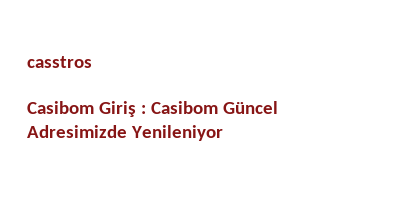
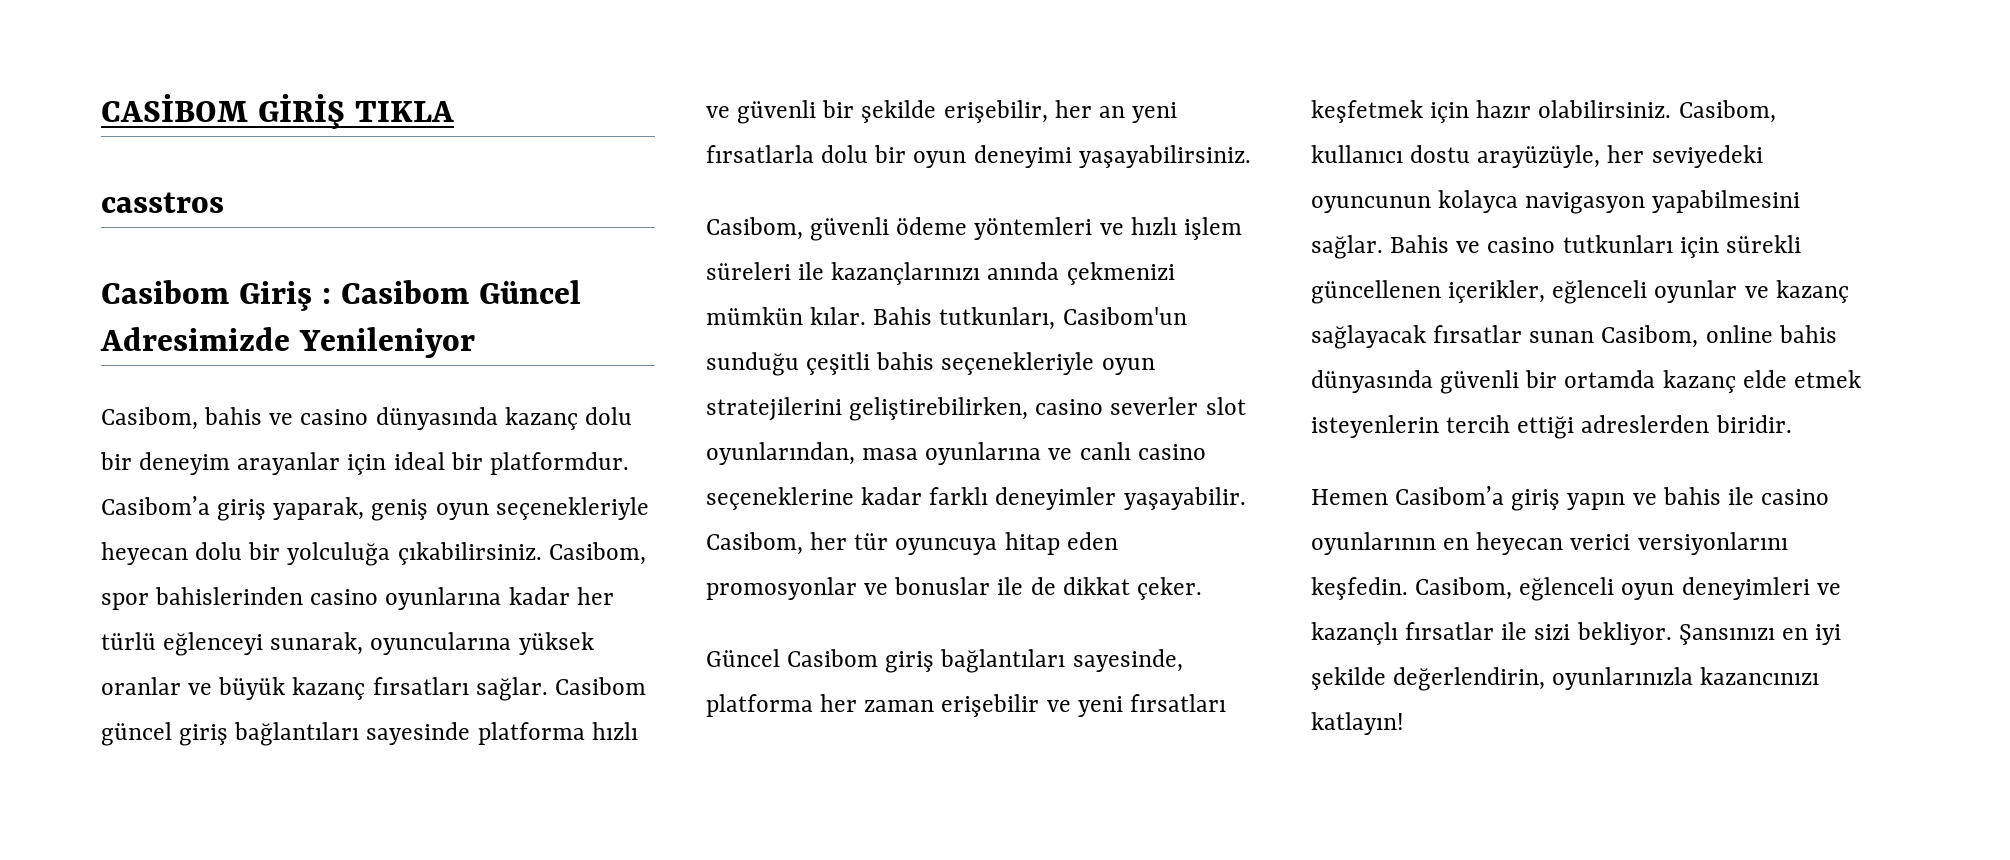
+ CASİBOM GİRİŞ TIKLA
+ Casibom, bahis ve casino dünyasında kazanç dolu bir deneyim arayanlar için ideal bir platformdur. Casibom’a giriş yaparak, geniş oyun seçenekleriyle heyecan dolu bir yolculuğa çıkabilirsiniz. Casibom, spor bahislerinden casino oyunlarına kadar her türlü eğlenceyi sunarak, oyuncularına yüksek oranlar ve büyük kazanç fırsatları sağlar. Casibom güncel giriş bağlantıları sayesinde platforma hızlı ve güvenli bir şekilde erişebilir, her an yeni fırsatlarla dolu bir oyun deneyimi yaşayabilirsiniz.
+ Casibom, güvenli ödeme yöntemleri ve hızlı işlem süreleri ile kazançlarınızı anında çekmenizi mümkün kılar. Bahis tutkunları, Casibom'un sunduğu çeşitli bahis seçenekleriyle oyun stratejilerini geliştirebilirken, casino severler slot oyunlarından, masa oyunlarına ve canlı casino seçeneklerine kadar farklı deneyimler yaşayabilir. Casibom, her tür oyuncuya hitap eden promosyonlar ve bonuslar ile de dikkat çeker.
+ Güncel Casibom giriş bağlantıları sayesinde, platforma her zaman erişebilir ve yeni fırsatları keşfetmek için hazır olabilirsiniz. Casibom, kullanıcı dostu arayüzüyle, her seviyedeki oyuncunun kolayca navigasyon yapabilmesini sağlar. Bahis ve casino tutkunları için sürekli güncellenen içerikler, eğlenceli oyunlar ve kazanç sağlayacak fırsatlar sunan Casibom, online bahis dünyasında güvenli bir ortamda kazanç elde etmek isteyenlerin tercih ettiği adreslerden biridir.
+ Hemen Casibom’a giriş yapın ve bahis ile casino oyunlarının en heyecan verici versiyonlarını keşfedin. Casibom, eğlenceli oyun deneyimleri ve kazançlı fırsatlar ile sizi bekliyor. Şansınızı en iyi şekilde değerlendirin, oyunlarınızla kazancınızı katlayın!

